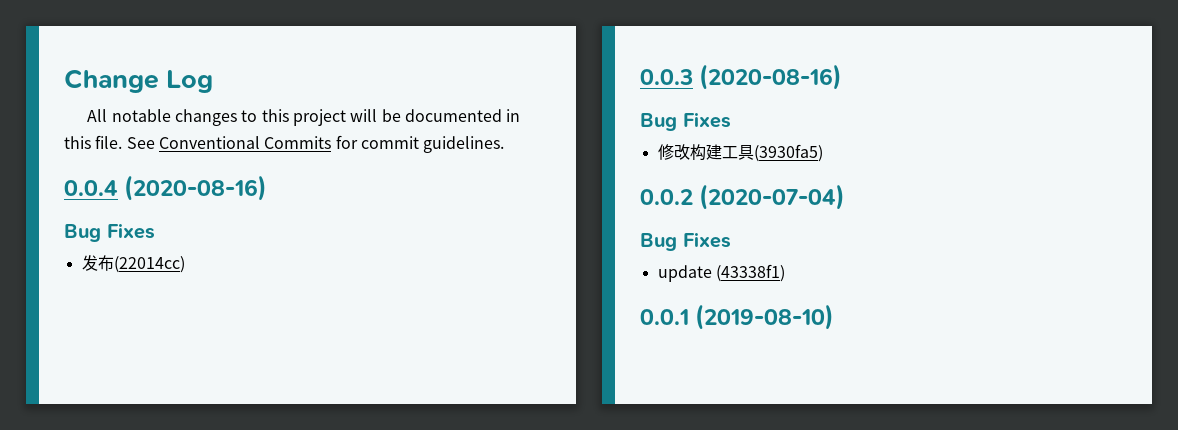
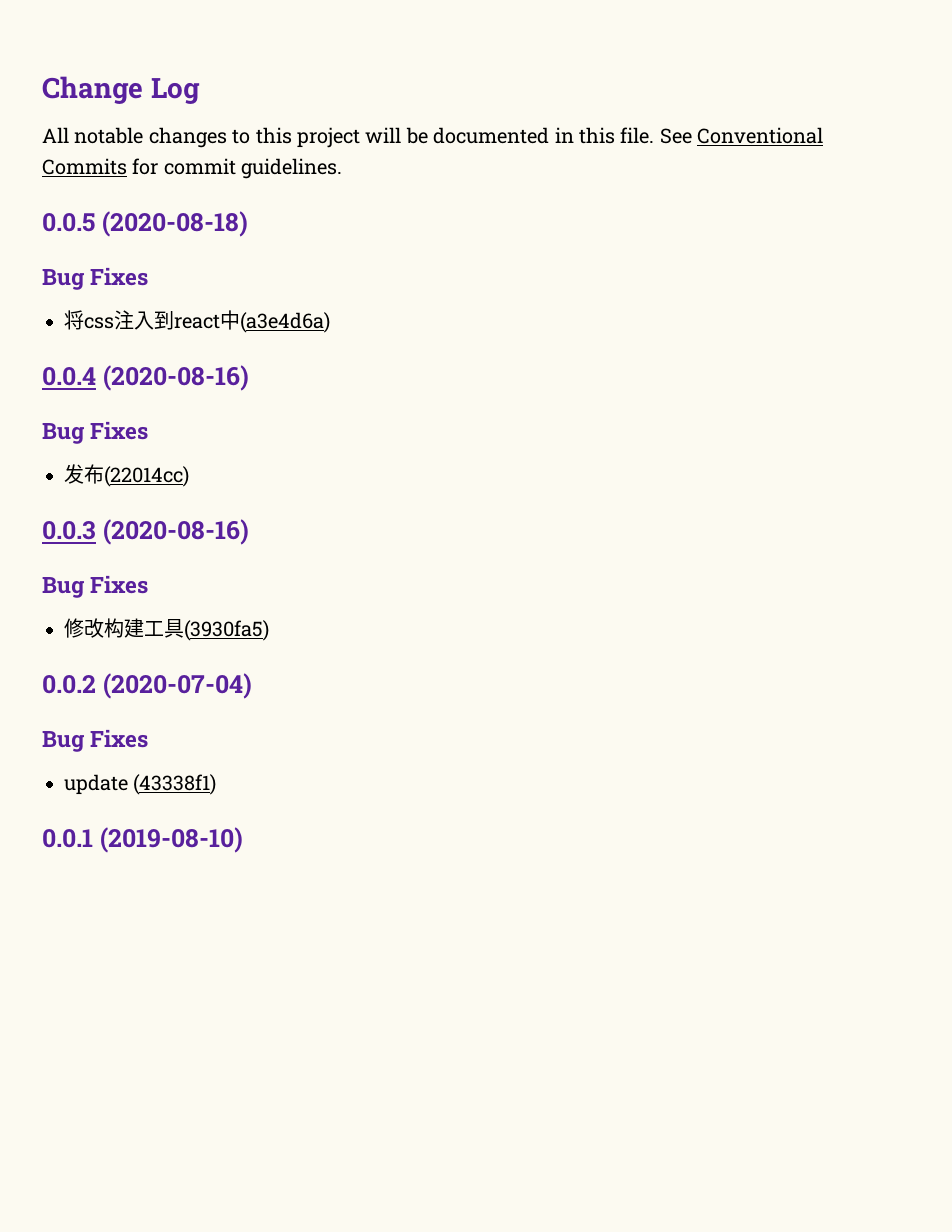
+ 0.0.5 (2020-08-18)
+ Bug Fixes
+ 将css注入到react中(a3e4d6a)

